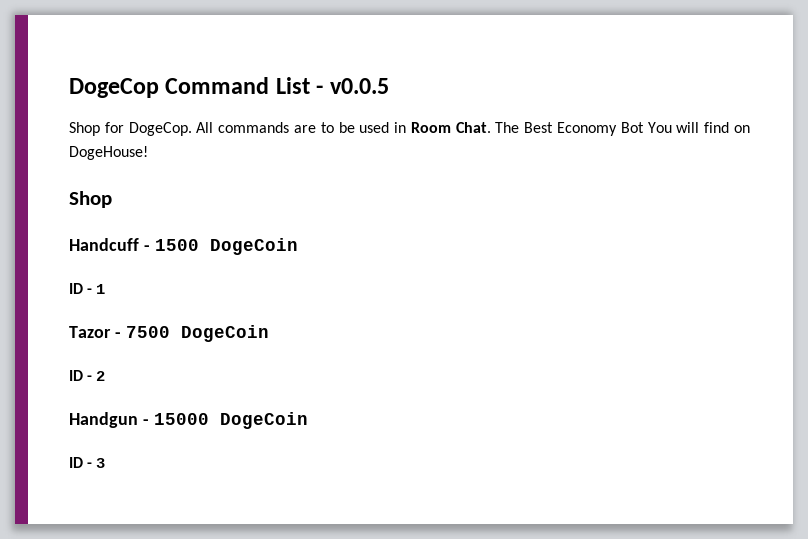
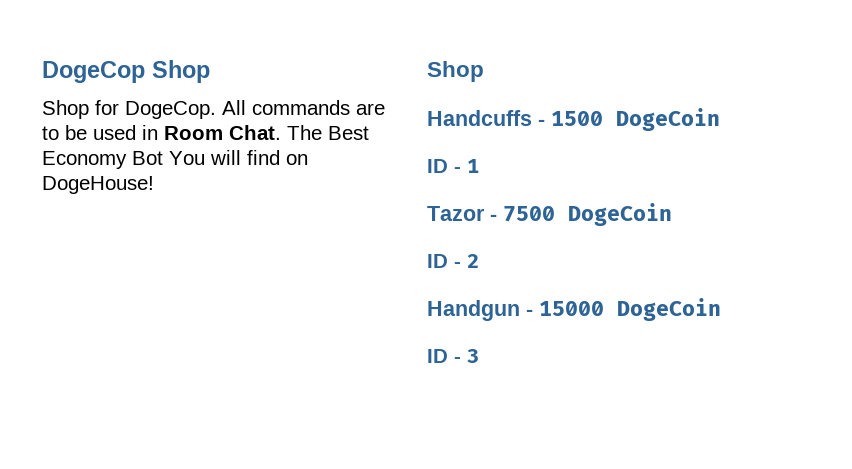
- DogeCop Command List - v0.0.5
+ DogeCop Shop
- Handcuff - 1500 DogeCoin
+ Handcuffs - 1500 DogeCoin

